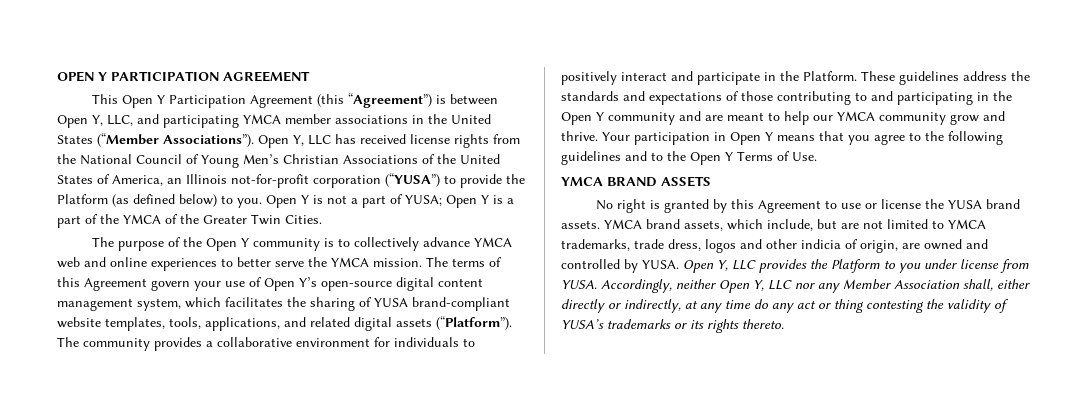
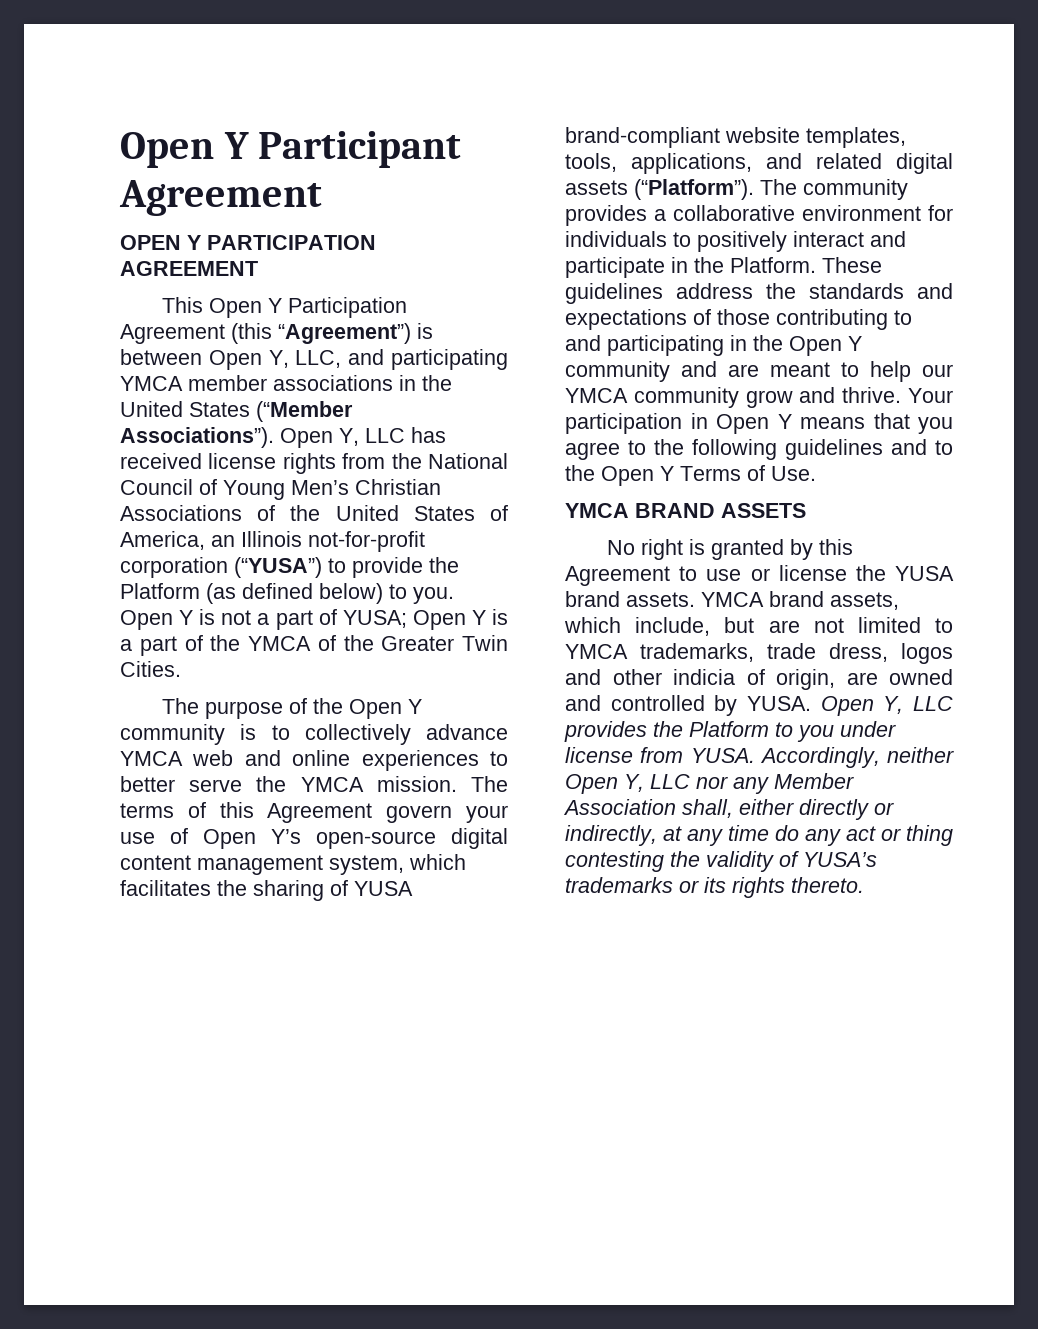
+ Open Y Participant Agreement

